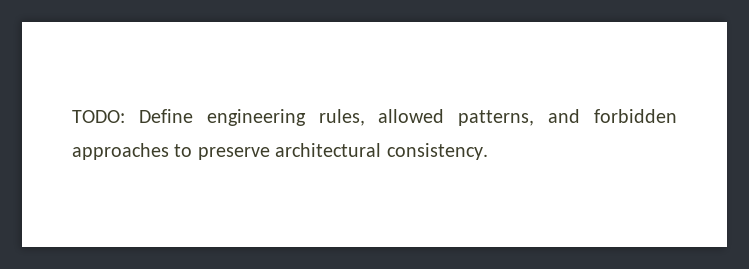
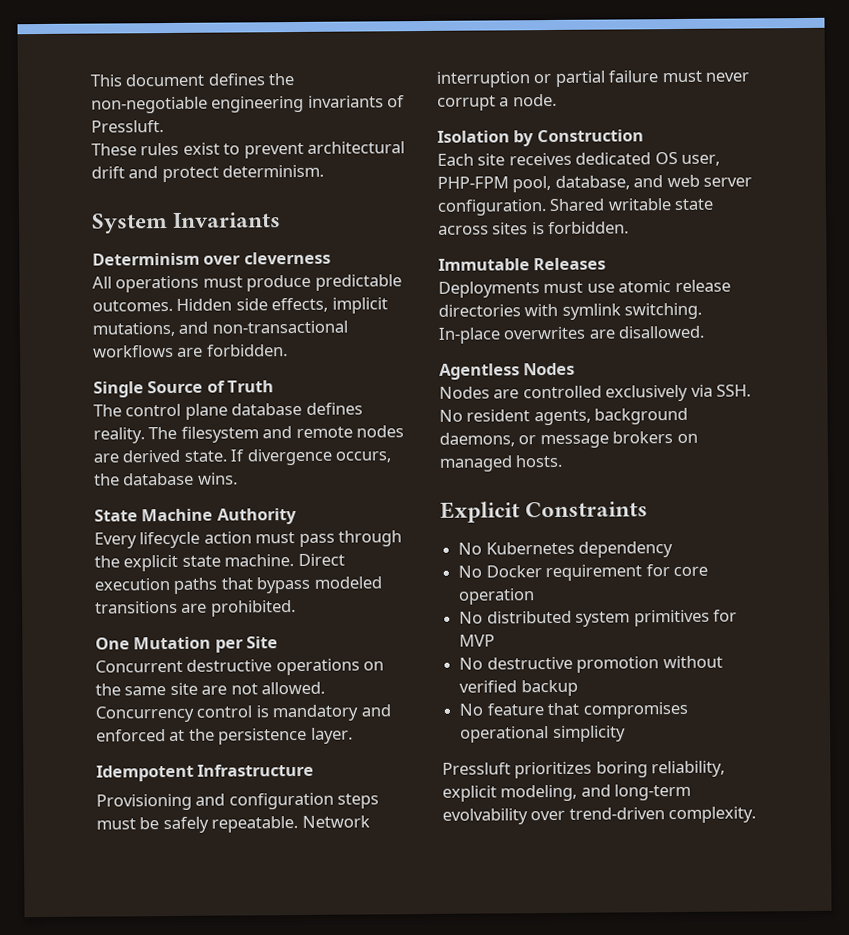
- TODO: Define engineering rules, allowed patterns, and forbidden approaches to preserve architectural consistency.
+ This document defines the non-negotiable engineering invariants of Pressluft.
+ These rules exist to prevent architectural drift and protect determinism.
+ System Invariants
+ Determinism over cleverness
+ All operations must produce predictable outcomes. Hidden side effects, implicit mutations, and non-transactional workflows are forbidden.
+ Single Source of Truth
+ The control plane database defines reality. The filesystem and remote nodes are derived state. If divergence occurs, the database wins.
+ State Machine Authority
+ Every lifecycle action must pass through the explicit state machine. Direct execution paths that bypass modeled transitions are prohibited.
+ One Mutation per Site
+ Concurrent destructive operations on the same site are not allowed. Concurrency control is mandatory and enforced at the persistence layer.
+ Idempotent Infrastructure
+ Provisioning and configuration steps must be safely repeatable. Network interruption or partial failure must never corrupt a node.
+ Isolation by Construction
+ Each site receives dedicated OS user, PHP-FPM pool, database, and web server configuration. Shared writable state across sites is forbidden.
+ Immutable Releases
+ Deployments must use atomic release directories with symlink switching. In-place overwrites are disallowed.
+ Agentless Nodes
+ Nodes are controlled exclusively via SSH. No resident agents, background daemons, or message brokers on managed hosts.
+ Explicit Constraints
+ No Kubernetes dependency
+ No Docker requirement for core operation
+ No distributed system primitives for MVP
+ No destructive promotion without verified backup
+ No feature that compromises operational simplicity
+ Pressluft prioritizes boring reliability, explicit modeling, and long-term evolvability over trend-driven complexity.

